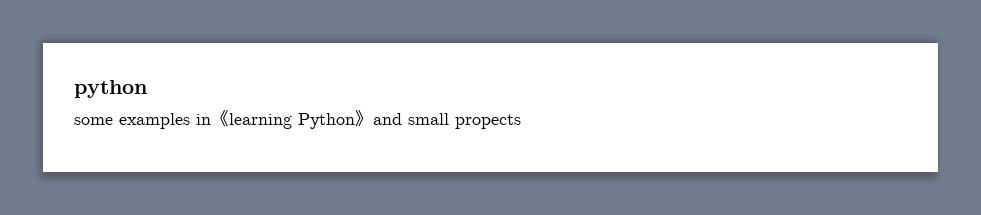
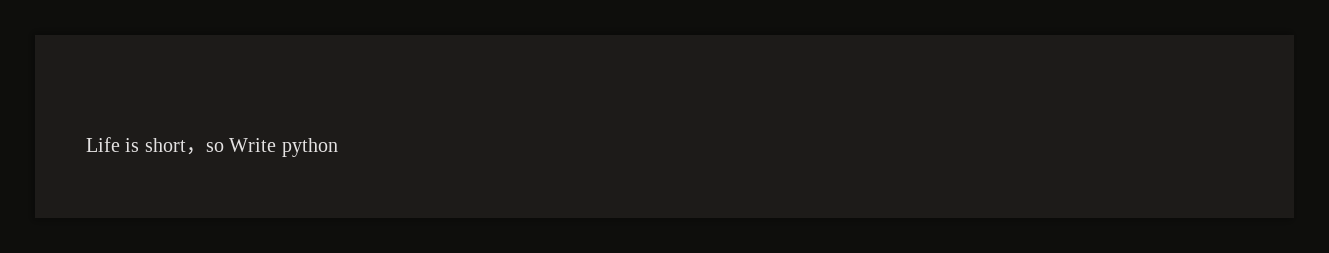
- python
- some examples in《learning Python》and small propects
+ Life is short，so Write python

